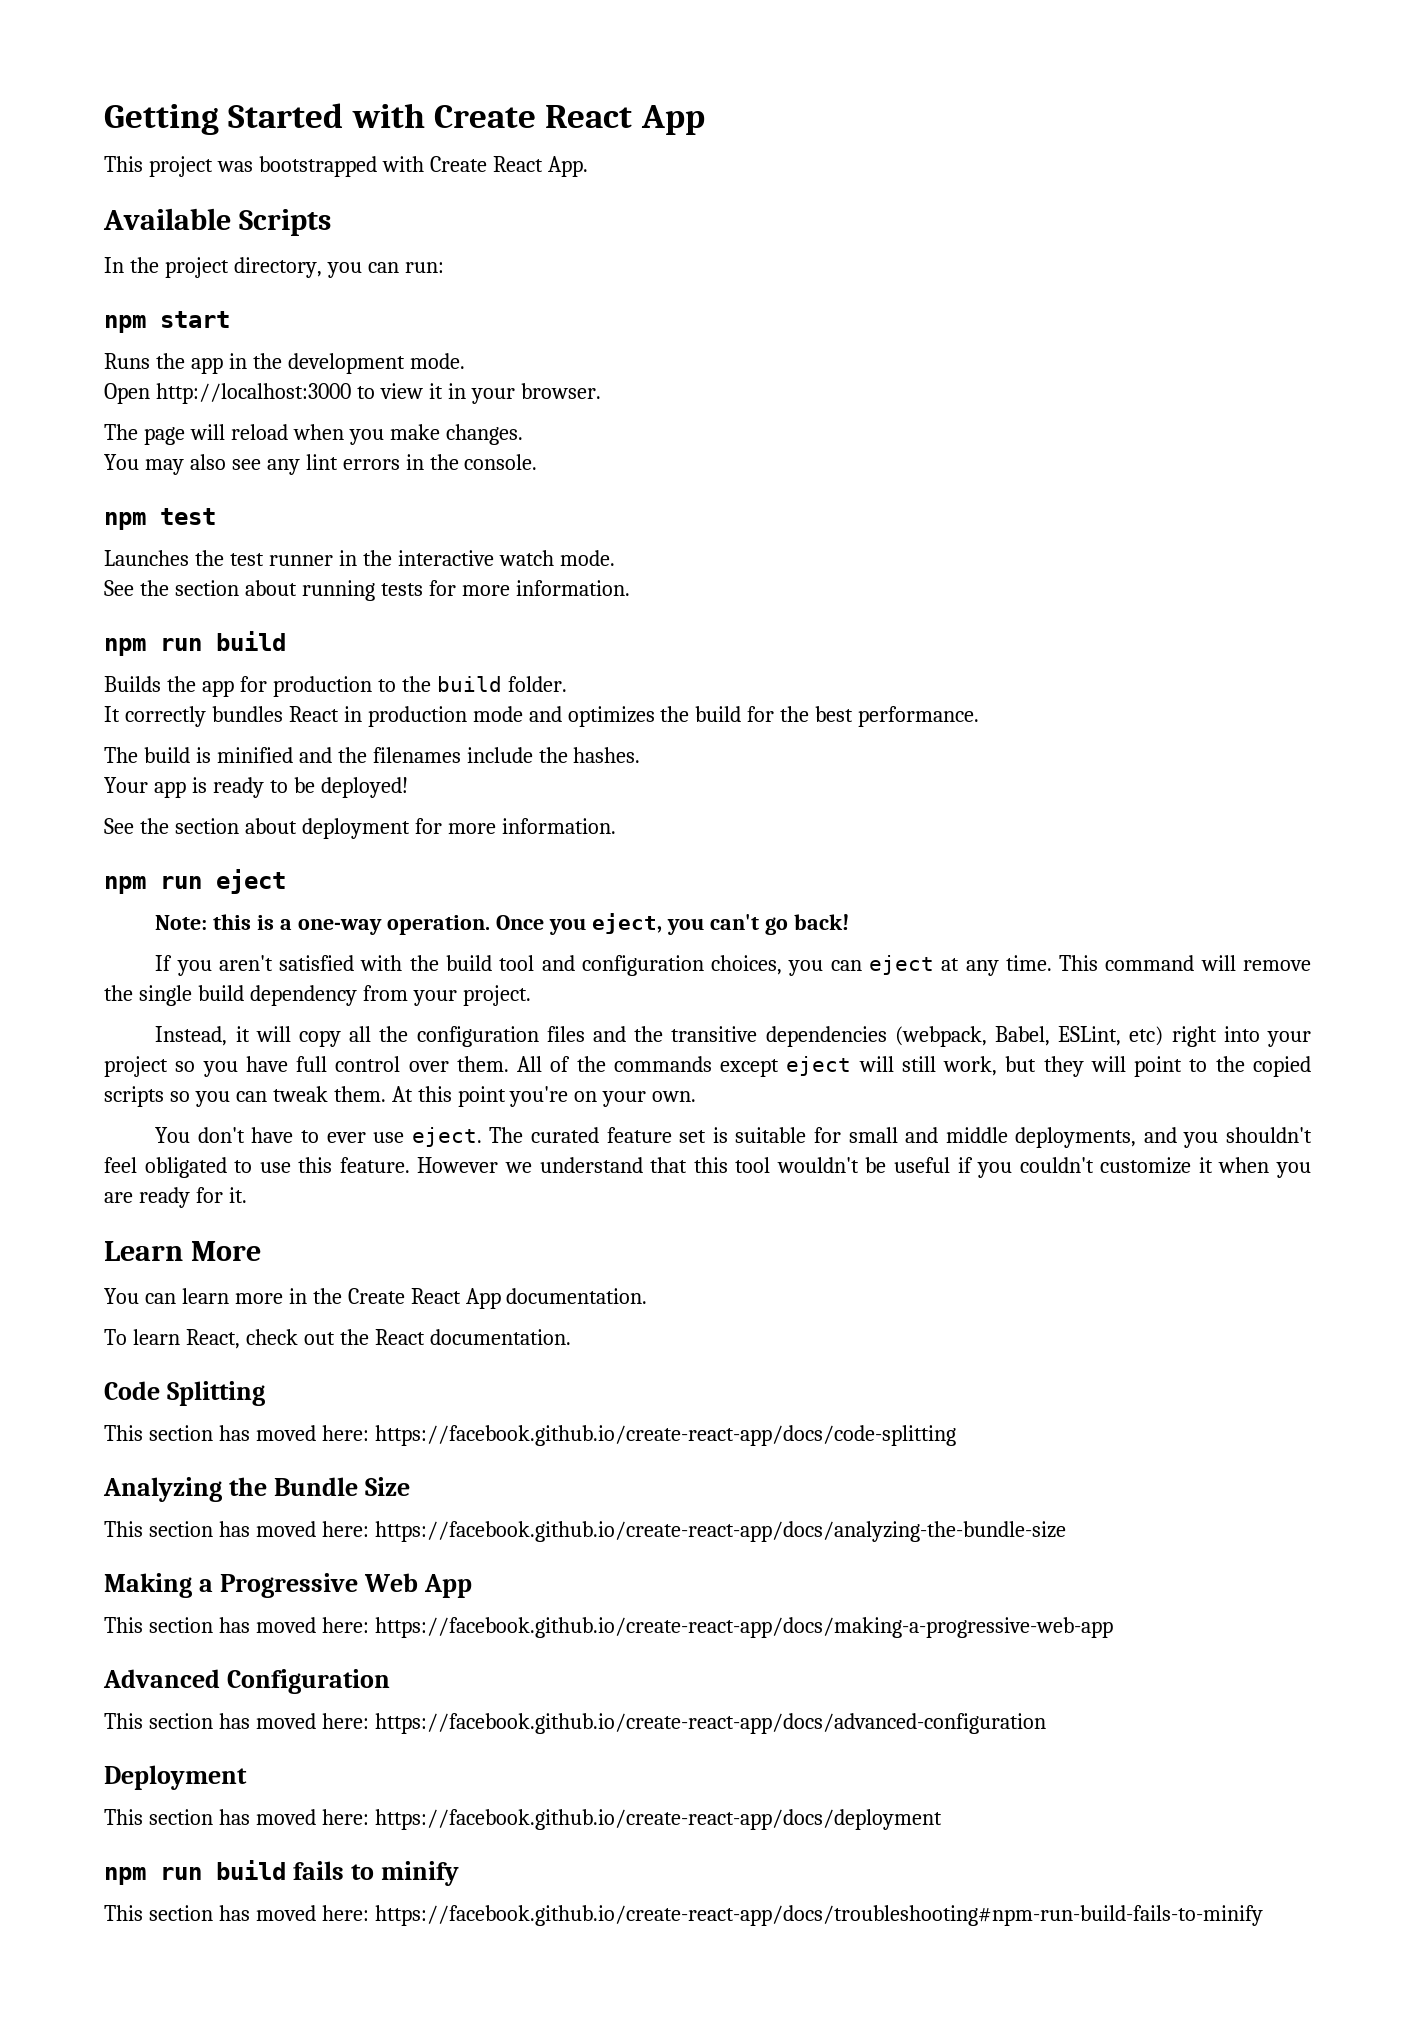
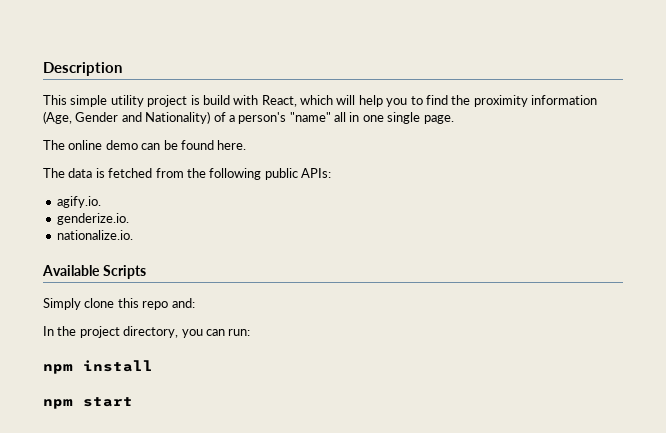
- Getting Started with Create React App
- This project was bootstrapped with Create React App.
+ Description
+ This simple utility project is build with React, which will help you to find the proximity information (Age, Gender and Nationality) of a person's "name" all in one single page.
+ The online demo can be found here.
+ The data is fetched from the following public APIs:
+ agify.io.
+ genderize.io.
+ nationalize.io.
  Available Scripts
+ Simply clone this repo and:
+ npm install
  npm start
- Runs the app in the development mode.
- Open http://localhost:3000 to view it in your browser.
- The page will reload when you make changes.
- You may also see any lint errors in the console.
- npm test
- Launches the test runner in the interactive watch mode.
- See the section about running tests for more information.
- npm run build
- Builds the app for production to the build folder.
- It correctly bundles React in production mode and optimizes the build for the best performance.
- The build is minified and the filenames include the hashes.
- Your app is ready to be deployed!
- See the section about deployment for more information.
- npm run eject
- Note: this is a one-way operation. Once you eject, you can't go back!
- If you aren't satisfied with the build tool and configuration choices, you can eject at any time. This command will remove the single build dependency from your project.
- Instead, it will copy all the configuration files and the transitive dependencies (webpack, Babel, ESLint, etc) right into your project so you have full control over them. All of the commands except eject will still work, but they will point to the copied scripts so you can tweak them. At this point you're on your own.
- You don't have to ever use eject. The curated feature set is suitable for small and middle deployments, and you shouldn't feel obligated to use this feature. However we understand that this tool wouldn't be useful if you couldn't customize it when you are ready for it.
- Learn More
- You can learn more in the Create React App documentation.
- To learn React, check out the React documentation.
- Code Splitting
- This section has moved here: https://facebook.github.io/create-react-app/docs/code-splitting
- Analyzing the Bundle Size
- This section has moved here: https://facebook.github.io/create-react-app/docs/analyzing-the-bundle-size
- Making a Progressive Web App
- This section has moved here: https://facebook.github.io/create-react-app/docs/making-a-progressive-web-app
- Advanced Configuration
- This section has moved here: https://facebook.github.io/create-react-app/docs/advanced-configuration
- Deployment
- This section has moved here: https://facebook.github.io/create-react-app/docs/deployment
- npm run build fails to minify
- This section has moved here: https://facebook.github.io/create-react-app/docs/troubleshooting#npm-run-build-fails-to-minify

